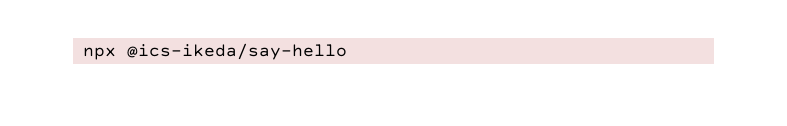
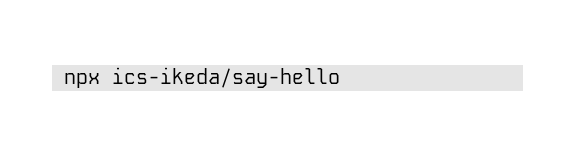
- npx @ics-ikeda/say-hello
+ npx ics-ikeda/say-hello

